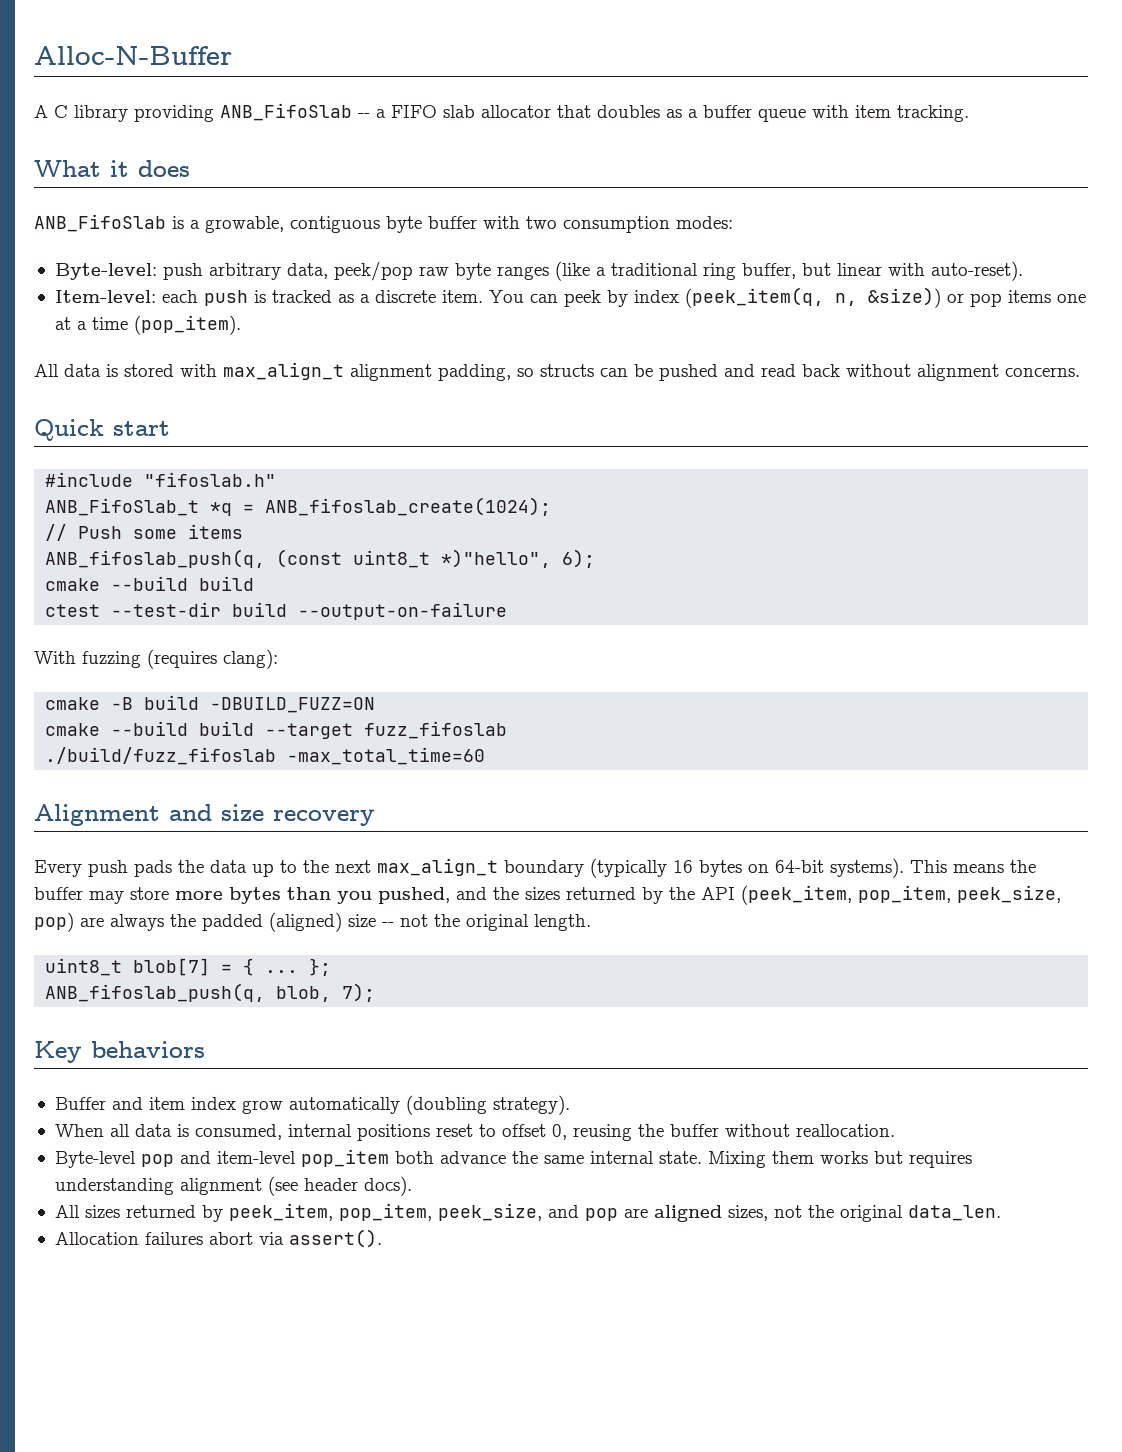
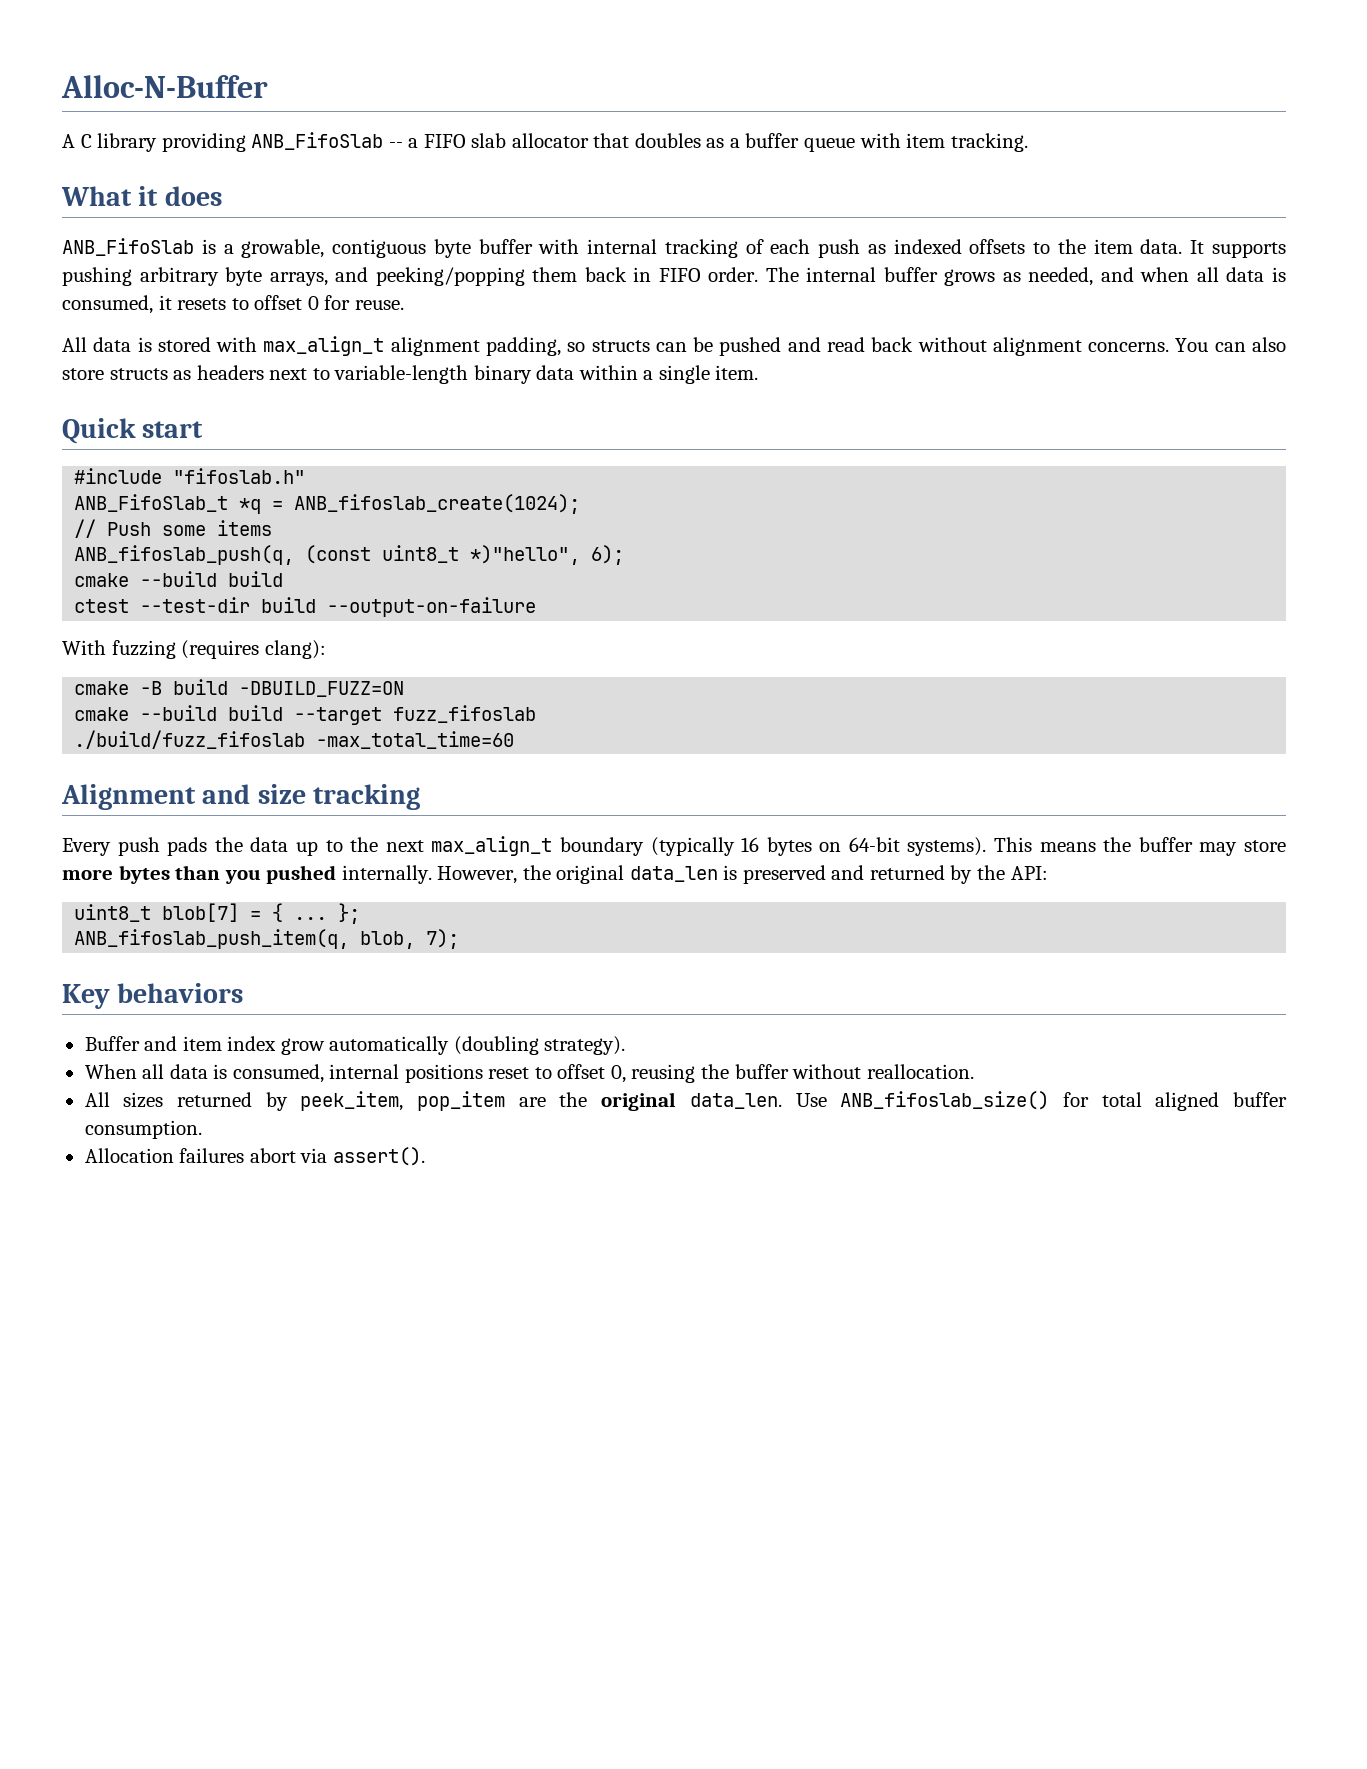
- ANB_FifoSlab is a growable, contiguous byte buffer with two consumption modes:
- Byte-level: push arbitrary data, peek/pop raw byte ranges (like a traditional ring buffer, but linear with auto-reset).
- Item-level: each push is tracked as a discrete item. You can peek by index (peek_item(q, n, &size)) or pop items one at a time (pop_item).
+ ANB_FifoSlab is a growable, contiguous byte buffer with internal tracking of each push as indexed offsets to the item data. It supports pushing arbitrary byte arrays, and peeking/popping them back in FIFO order. The internal buffer grows as needed, and when all data is consumed, it resets to offset 0 for reuse.
+ You can also store structs as headers next to variable-length binary data within a single item.
- Alignment and size recovery
+ Alignment and size tracking
- This means the buffer may store more bytes than you pushed, and the sizes returned by the API (peek_item, pop_item, peek_size, pop) are always the padded (aligned) size -- not the original length.
+ This means the buffer may store more bytes than you pushed internally. However, the original data_len is preserved and returned by the API:
- ANB_fifoslab_push(q, blob, 7);
+ ANB_fifoslab_push_item(q, blob, 7);
- Byte-level pop and item-level pop_item both advance the same internal state. Mixing them works but requires understanding alignment (see header docs).
- All sizes returned by peek_item, pop_item, peek_size, and pop are aligned sizes, not the original data_len.
+ All sizes returned by peek_item, pop_item are the original data_len. Use ANB_fifoslab_size() for total aligned buffer consumption.

